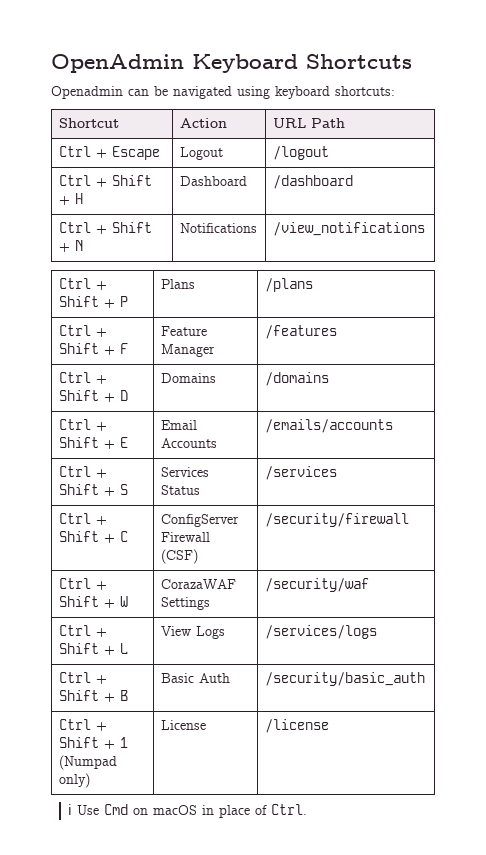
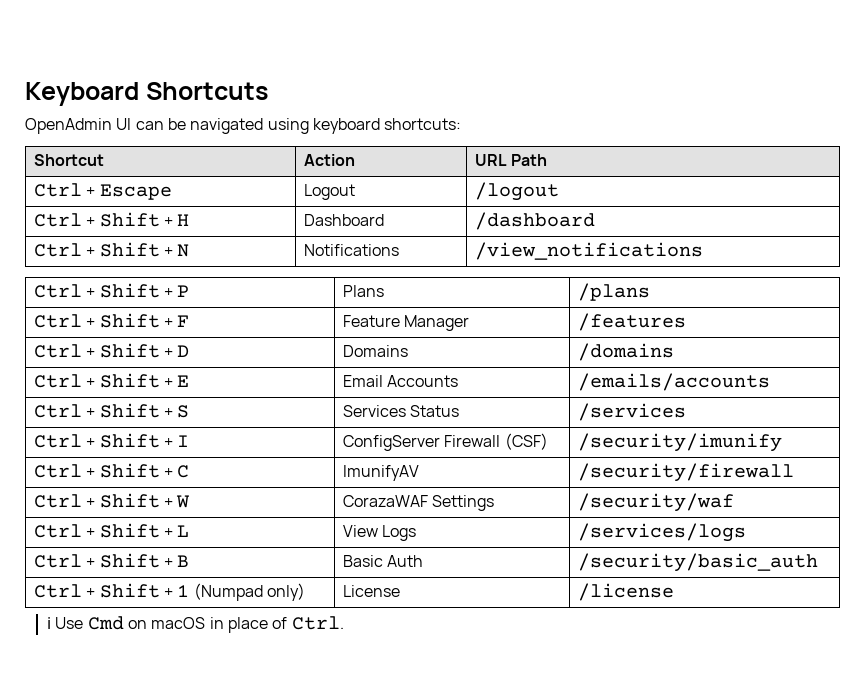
- OpenAdmin Keyboard Shortcuts
+ Keyboard Shortcuts
- Openadmin can be navigated using keyboard shortcuts:
+ OpenAdmin UI can be navigated using keyboard shortcuts:
- Ctrl + Shift + C | ConfigServer Firewall (CSF) | /security/firewall
+ Ctrl + Shift + I | ConfigServer Firewall (CSF) | /security/imunify
+ Ctrl + Shift + C | ImunifyAV | /security/firewall

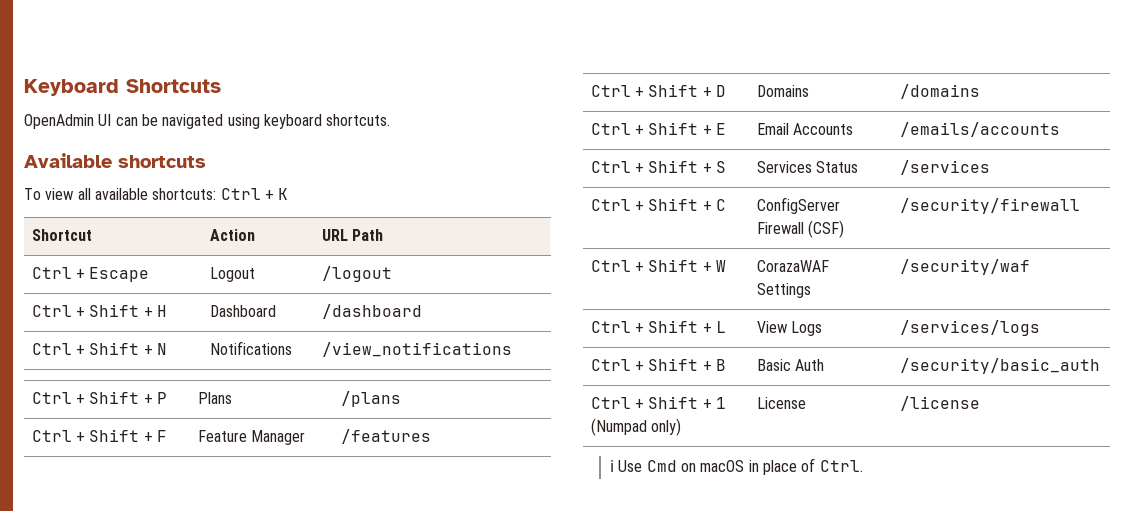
- OpenAdmin UI can be navigated using keyboard shortcuts:
+ OpenAdmin UI can be navigated using keyboard shortcuts.
+ Available shortcuts
+ To view all available shortcuts: Ctrl + K
- Ctrl + Shift + I | ConfigServer Firewall (CSF) | /security/imunify
- Ctrl + Shift + C | ImunifyAV | /security/firewall
+ Ctrl + Shift + C | ConfigServer Firewall (CSF) | /security/firewall

